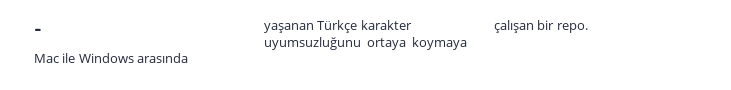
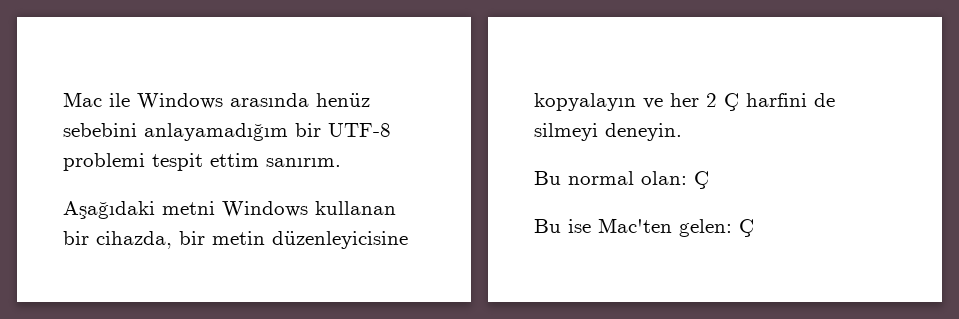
- -
- Mac ile Windows arasında yaşanan Türkçe karakter uyumsuzluğunu ortaya koymaya çalışan bir repo.
+ Mac ile Windows arasında henüz sebebini anlayamadığım bir UTF-8 problemi tespit ettim sanırım.
+ Aşağıdaki metni Windows kullanan bir cihazda, bir metin düzenleyicisine kopyalayın ve her 2 Ç harfini de silmeyi deneyin.
+ Bu normal olan: Ç
+ Bu ise Mac'ten gelen: Ç

